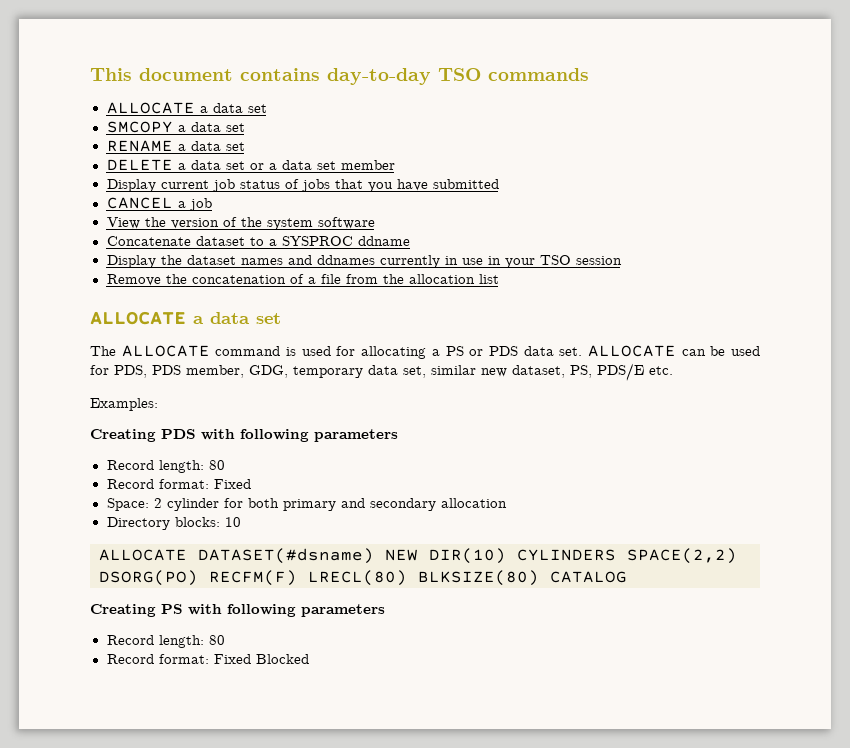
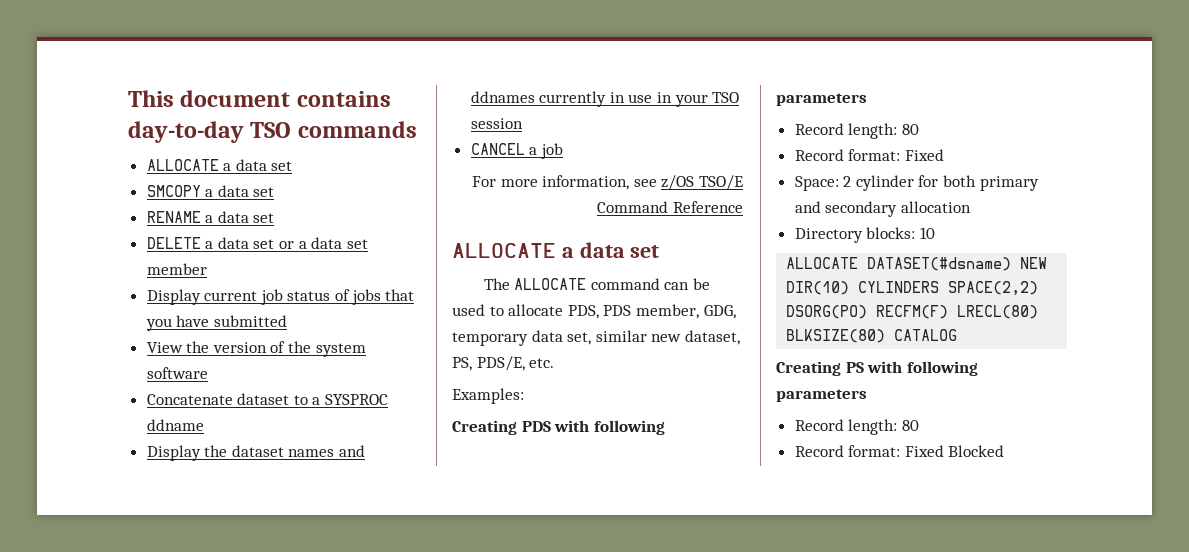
- CANCEL a job
- Remove the concatenation of a file from the allocation list
+ CANCEL a job
+ For more information, see z/OS TSO/E Command Reference
- The ALLOCATE command is used for allocating a PS or PDS data set. ALLOCATE can be used for PDS, PDS member, GDG, temporary data set, similar new dataset, PS, PDS/E etc.
+ The ALLOCATE command can be used to allocate PDS, PDS member, GDG, temporary data set, similar new dataset, PS, PDS/E, etc.

